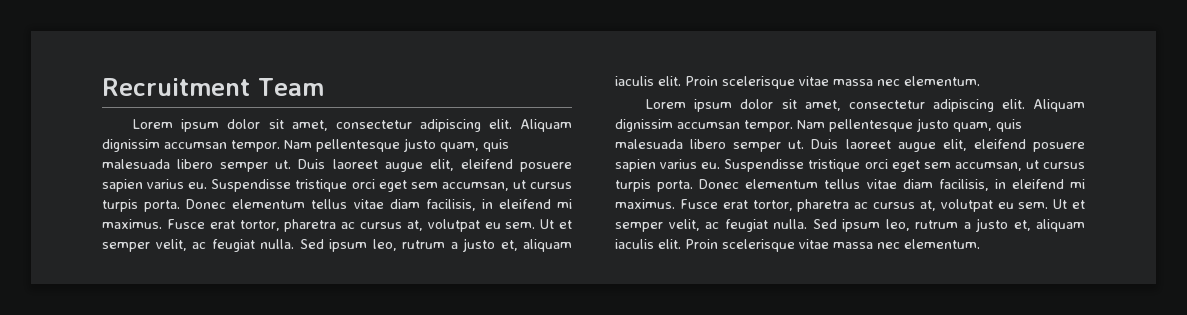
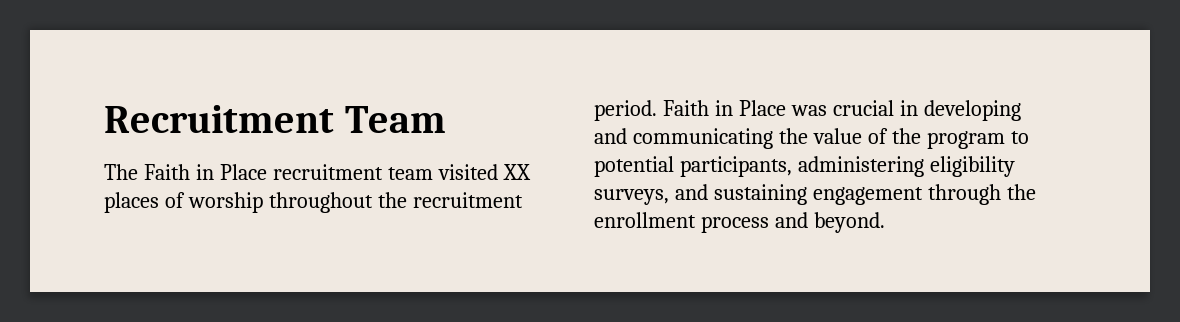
  Recruitment Team
- Lorem ipsum dolor sit amet, consectetur adipiscing elit. Aliquam dignissim accumsan tempor. Nam pellentesque justo quam, quis malesuada libero semper ut. Duis laoreet augue elit, eleifend posuere sapien varius eu. Suspendisse tristique orci eget sem accumsan, ut cursus turpis porta. Donec elementum tellus vitae diam facilisis, in eleifend mi maximus. Fusce erat tortor, pharetra ac cursus at, volutpat eu sem. Ut et semper velit, ac feugiat nulla. Sed ipsum leo, rutrum a justo et, aliquam iaculis elit. Proin scelerisque vitae massa nec elementum.
- Lorem ipsum dolor sit amet, consectetur adipiscing elit. Aliquam dignissim accumsan tempor. Nam pellentesque justo quam, quis malesuada libero semper ut. Duis laoreet augue elit, eleifend posuere sapien varius eu. Suspendisse tristique orci eget sem accumsan, ut cursus turpis porta. Donec elementum tellus vitae diam facilisis, in eleifend mi maximus. Fusce erat tortor, pharetra ac cursus at, volutpat eu sem. Ut et semper velit, ac feugiat nulla. Sed ipsum leo, rutrum a justo et, aliquam iaculis elit. Proin scelerisque vitae massa nec elementum.
+ The Faith in Place recruitment team visited XX places of worship throughout the recruitment period. Faith in Place was crucial in developing and communicating the value of the program to potential participants, administering eligibility surveys, and sustaining engagement through the enrollment process and beyond.

